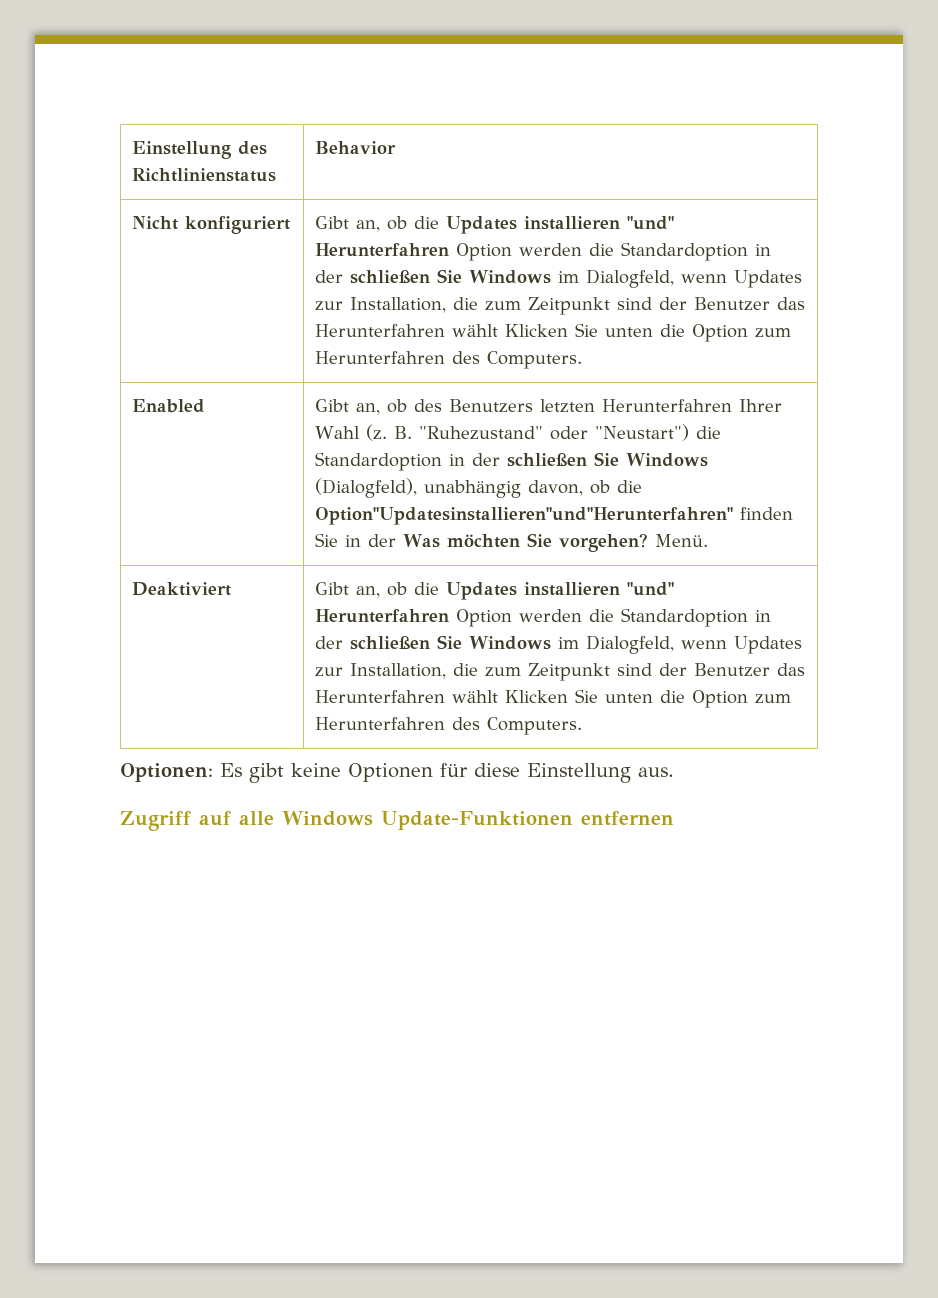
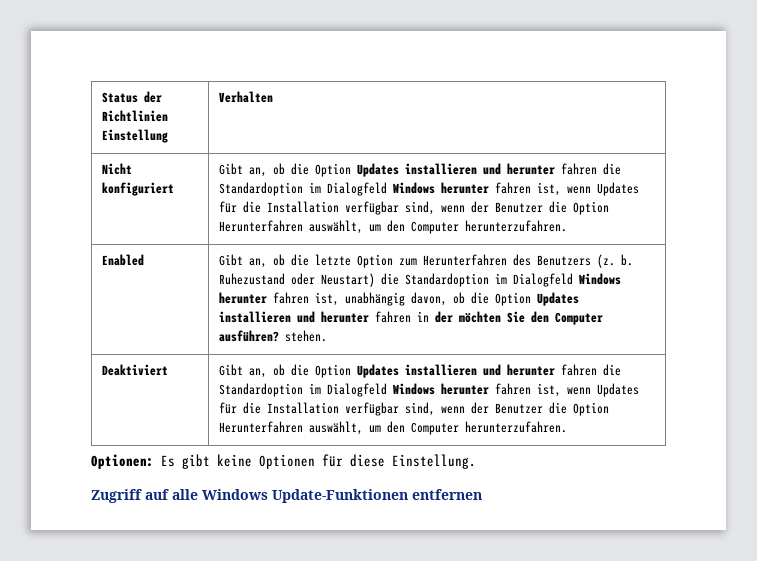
- Einstellung des Richtlinienstatus | Behavior
+ Status der Richtlinien Einstellung | Verhalten
- Nicht konfiguriert | Gibt an, ob die Updates installieren "und" Herunterfahren Option werden die Standardoption in der schließen Sie Windows im Dialogfeld, wenn Updates zur Installation, die zum Zeitpunkt sind der Benutzer das Herunterfahren wählt Klicken Sie unten die Option zum Herunterfahren des Computers.
- Enabled | Gibt an, ob des Benutzers letzten Herunterfahren Ihrer Wahl (z. B. "Ruhezustand" oder "Neustart") die Standardoption in der schließen Sie Windows (Dialogfeld), unabhängig davon, ob die Option"Updatesinstallieren"und"Herunterfahren" finden Sie in der Was möchten Sie vorgehen? Menü.
+ Nicht konfiguriert | Gibt an, ob die Option Updates installieren und herunter fahren die Standardoption im Dialogfeld Windows herunter fahren ist, wenn Updates für die Installation verfügbar sind, wenn der Benutzer die Option Herunterfahren auswählt, um den Computer herunterzufahren.
+ Enabled | Gibt an, ob die letzte Option zum Herunterfahren des Benutzers (z. b. Ruhezustand oder Neustart) die Standardoption im Dialogfeld Windows herunter fahren ist, unabhängig davon, ob die Option Updates installieren und herunter fahren in der möchten Sie den Computer ausführen? stehen.
- Deaktiviert | Gibt an, ob die Updates installieren "und" Herunterfahren Option werden die Standardoption in der schließen Sie Windows im Dialogfeld, wenn Updates zur Installation, die zum Zeitpunkt sind der Benutzer das Herunterfahren wählt Klicken Sie unten die Option zum Herunterfahren des Computers.
+ Deaktiviert | Gibt an, ob die Option Updates installieren und herunter fahren die Standardoption im Dialogfeld Windows herunter fahren ist, wenn Updates für die Installation verfügbar sind, wenn der Benutzer die Option Herunterfahren auswählt, um den Computer herunterzufahren.
- Optionen: Es gibt keine Optionen für diese Einstellung aus.
+ Optionen: Es gibt keine Optionen für diese Einstellung.

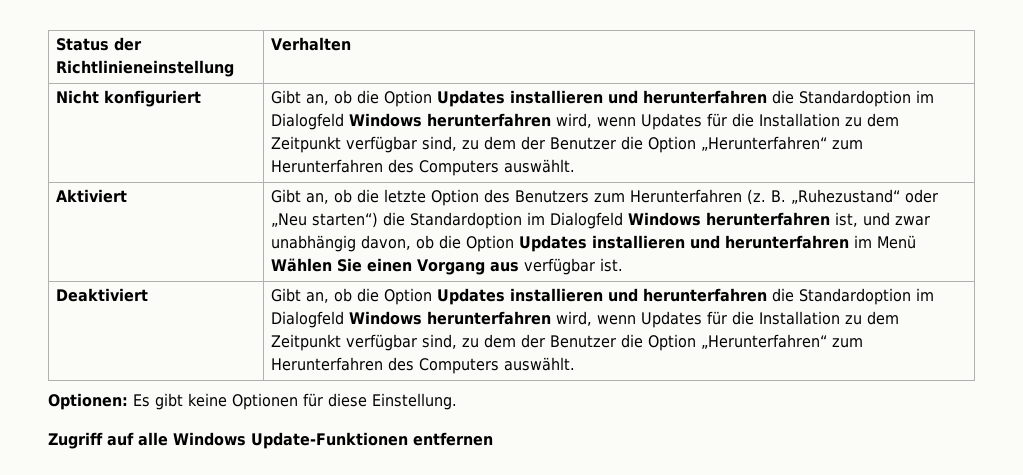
- Status der Richtlinien Einstellung | Verhalten
+ Status der Richtlinieneinstellung | Verhalten
- Nicht konfiguriert | Gibt an, ob die Option Updates installieren und herunter fahren die Standardoption im Dialogfeld Windows herunter fahren ist, wenn Updates für die Installation verfügbar sind, wenn der Benutzer die Option Herunterfahren auswählt, um den Computer herunterzufahren.
- Enabled
+ Nicht konfiguriert | Gibt an, ob die Option Updates installieren und herunterfahren die Standardoption im Dialogfeld Windows herunterfahren wird, wenn Updates für die Installation zu dem Zeitpunkt verfügbar sind, zu dem der Benutzer die Option „Herunterfahren“ zum Herunterfahren des Computers auswählt.
+ Aktiviert
- Gibt an, ob die letzte Option zum Herunterfahren des Benutzers (z. b. Ruhezustand oder Neustart) die Standardoption im Dialogfeld Windows herunter fahren ist, unabhängig davon, ob die Option Updates installieren und herunter fahren in der möchten Sie den Computer ausführen? stehen.
+ Gibt an, ob die letzte Option des Benutzers zum Herunterfahren (z. B. „Ruhezustand“ oder „Neu starten“) die Standardoption im Dialogfeld Windows herunterfahren ist, und zwar unabhängig davon, ob die Option Updates installieren und herunterfahren im Menü Wählen Sie einen Vorgang aus verfügbar ist.
- Deaktiviert | Gibt an, ob die Option Updates installieren und herunter fahren die Standardoption im Dialogfeld Windows herunter fahren ist, wenn Updates für die Installation verfügbar sind, wenn der Benutzer die Option Herunterfahren auswählt, um den Computer herunterzufahren.
+ Deaktiviert | Gibt an, ob die Option Updates installieren und herunterfahren die Standardoption im Dialogfeld Windows herunterfahren wird, wenn Updates für die Installation zu dem Zeitpunkt verfügbar sind, zu dem der Benutzer die Option „Herunterfahren“ zum Herunterfahren des Computers auswählt.

